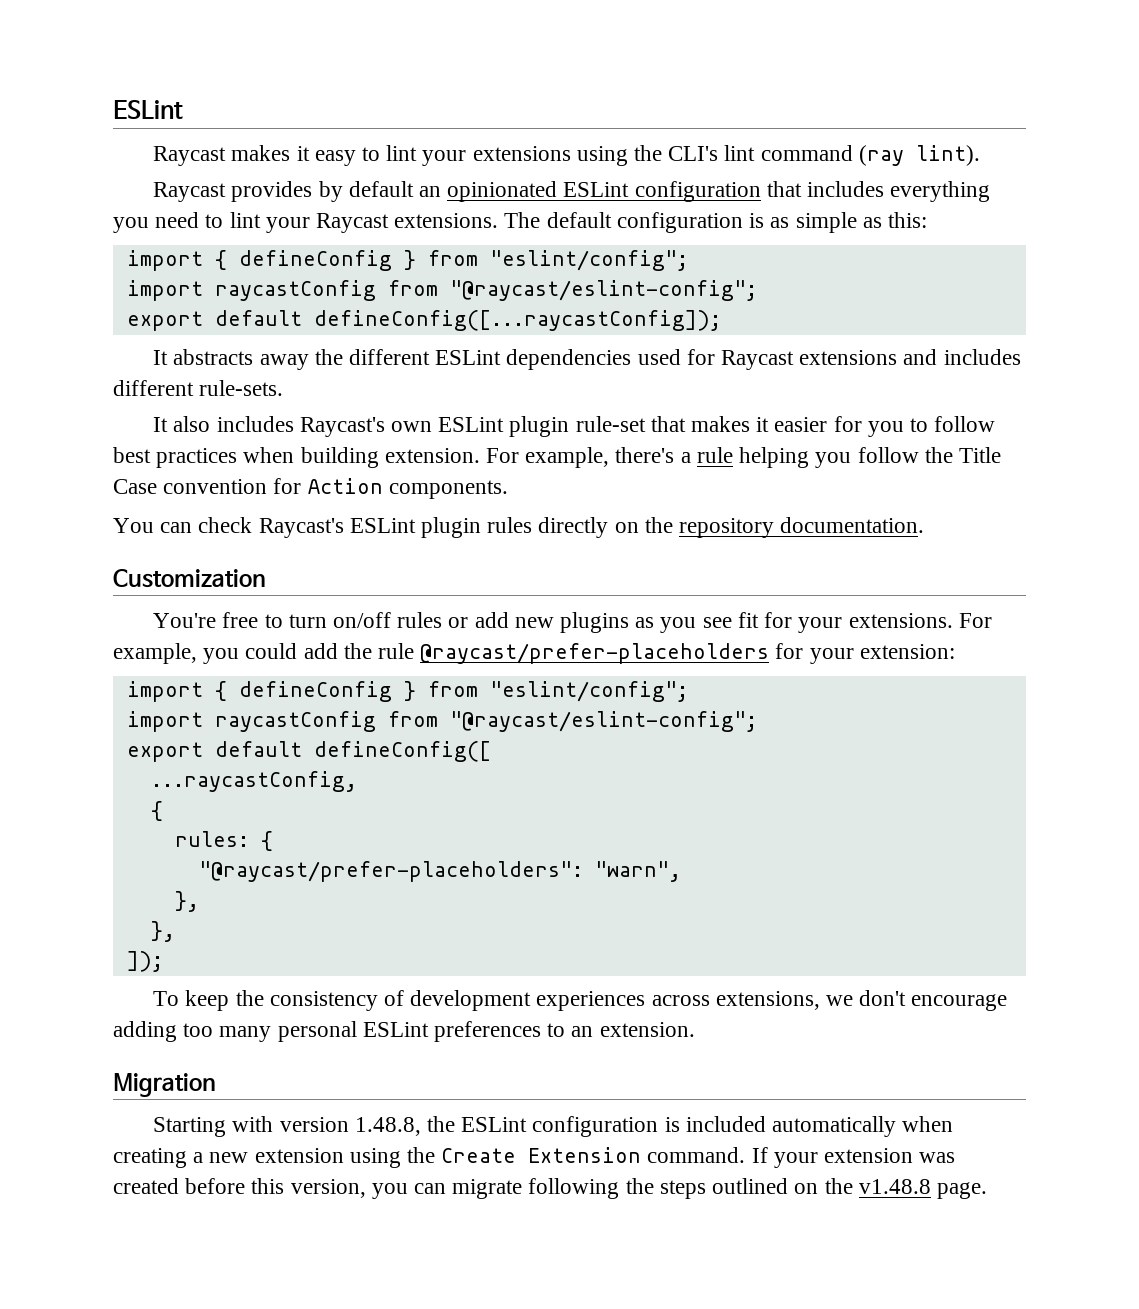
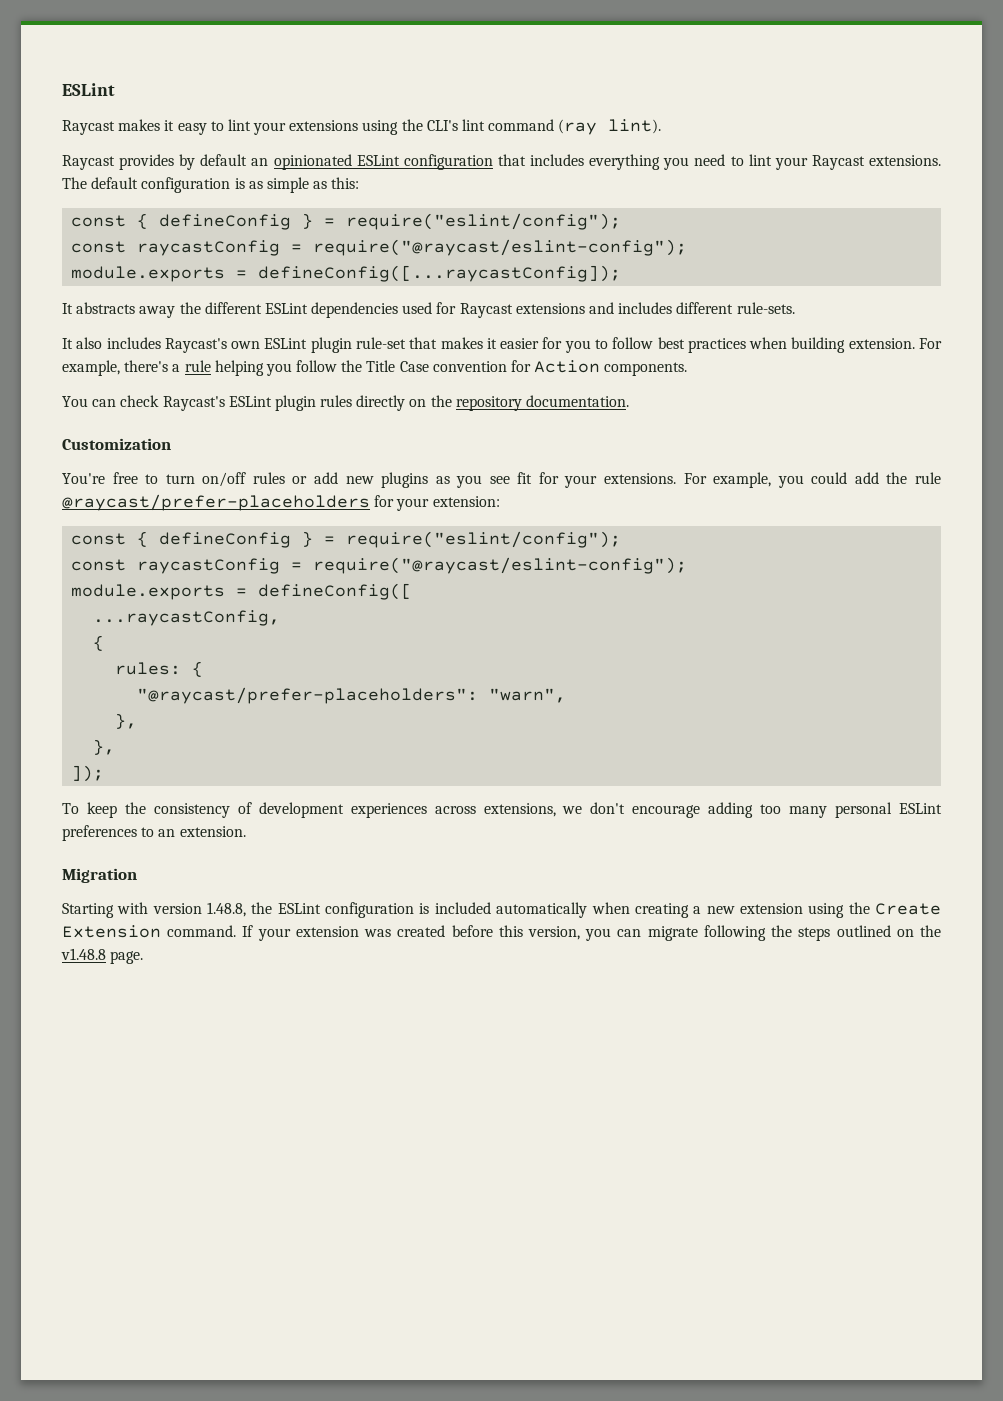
  The default configuration is as simple as this:
- import { defineConfig } from "eslint/config";
- import raycastConfig from "@raycast/eslint-config";
- export default defineConfig([...raycastConfig]);
+ const { defineConfig } = require("eslint/config");
+ const raycastConfig = require("@raycast/eslint-config");
+ module.exports = defineConfig([...raycastConfig]);
  For example, you could add the rule @raycast/prefer-placeholders for your extension:
- import { defineConfig } from "eslint/config";
- import raycastConfig from "@raycast/eslint-config";
- export default defineConfig([
+ const { defineConfig } = require("eslint/config");
+ const raycastConfig = require("@raycast/eslint-config");
+ module.exports = defineConfig([

